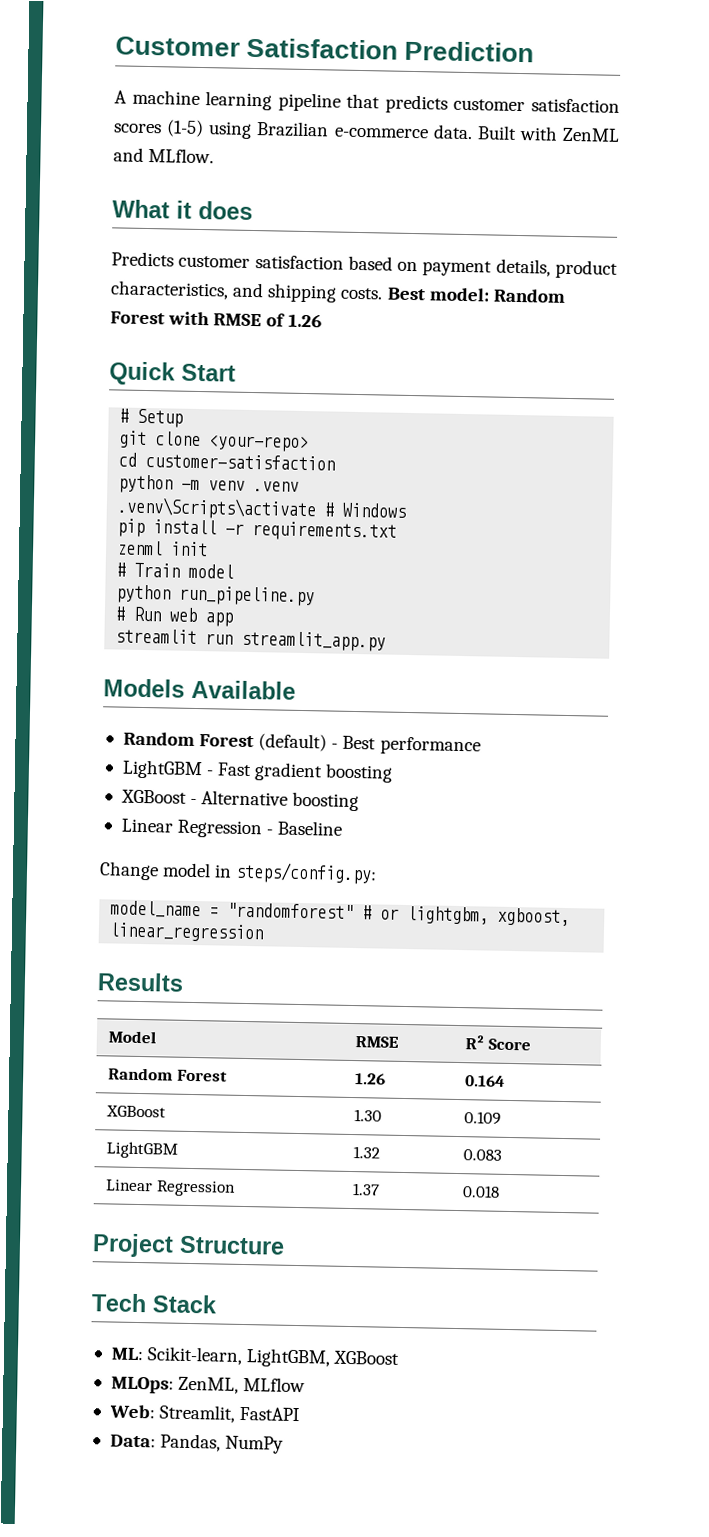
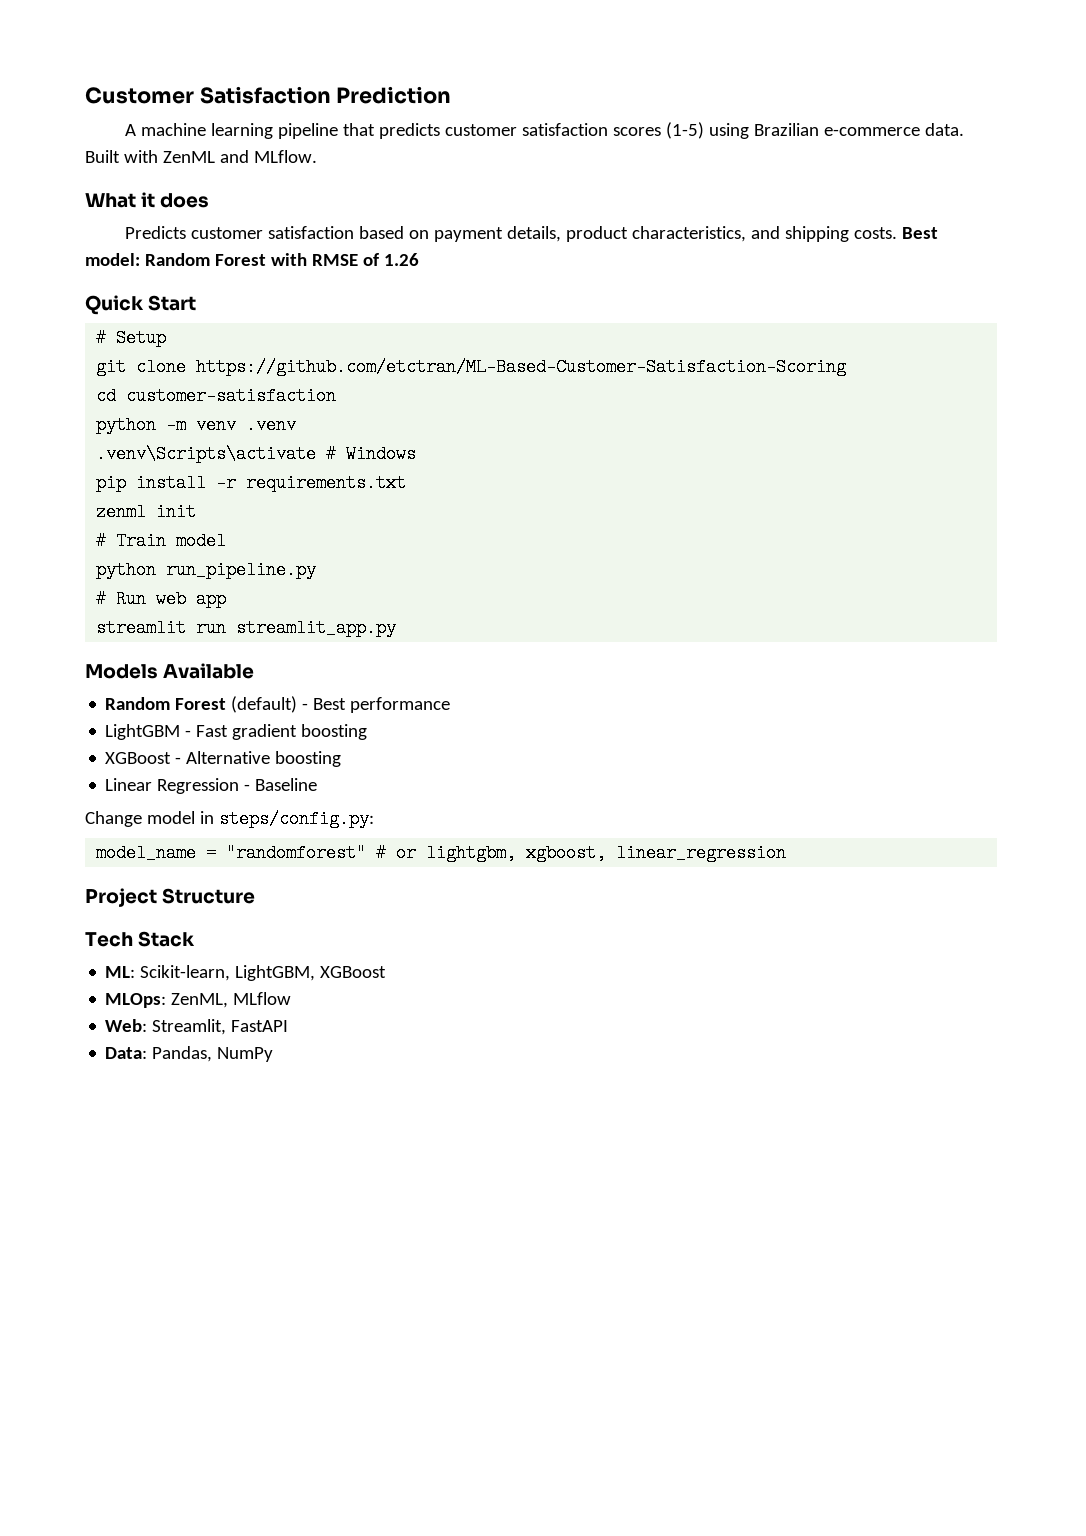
- git clone <your-repo>
+ git clone https://github.com/etctran/ML-Based-Customer-Satisfaction-Scoring
- Results
- Model | RMSE | R² Score
- Random Forest | 1.26 | 0.164
- XGBoost | 1.30 | 0.109
- LightGBM | 1.32 | 0.083
- Linear Regression | 1.37 | 0.018

